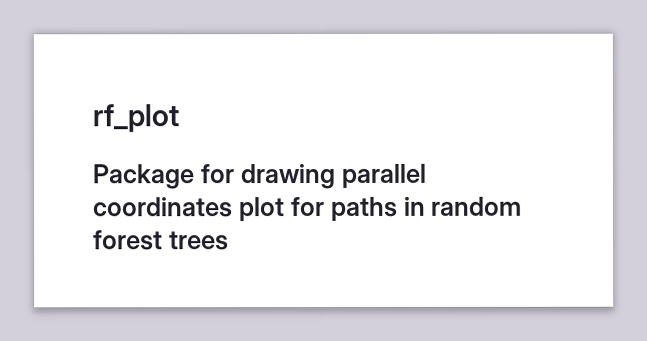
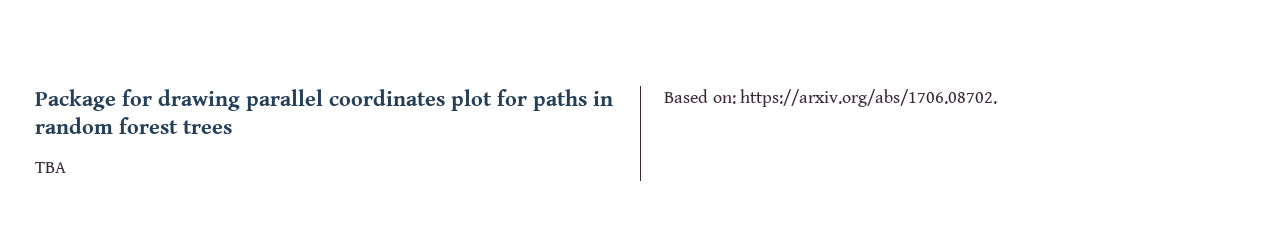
- rf_plot
+ TBA
+ Based on: https://arxiv.org/abs/1706.08702.

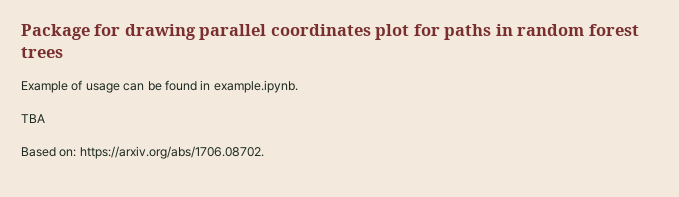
+ Example of usage can be found in example.ipynb.

